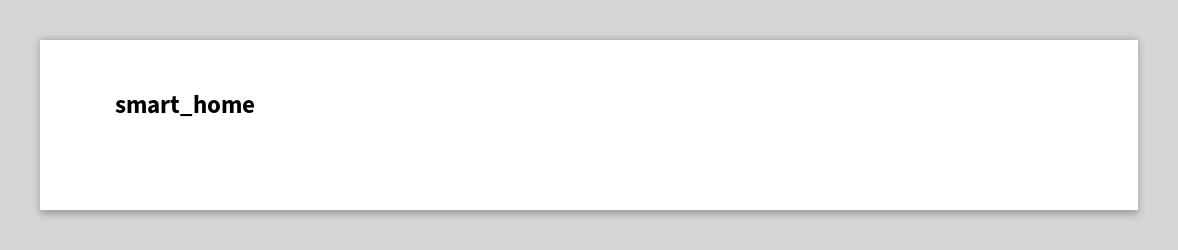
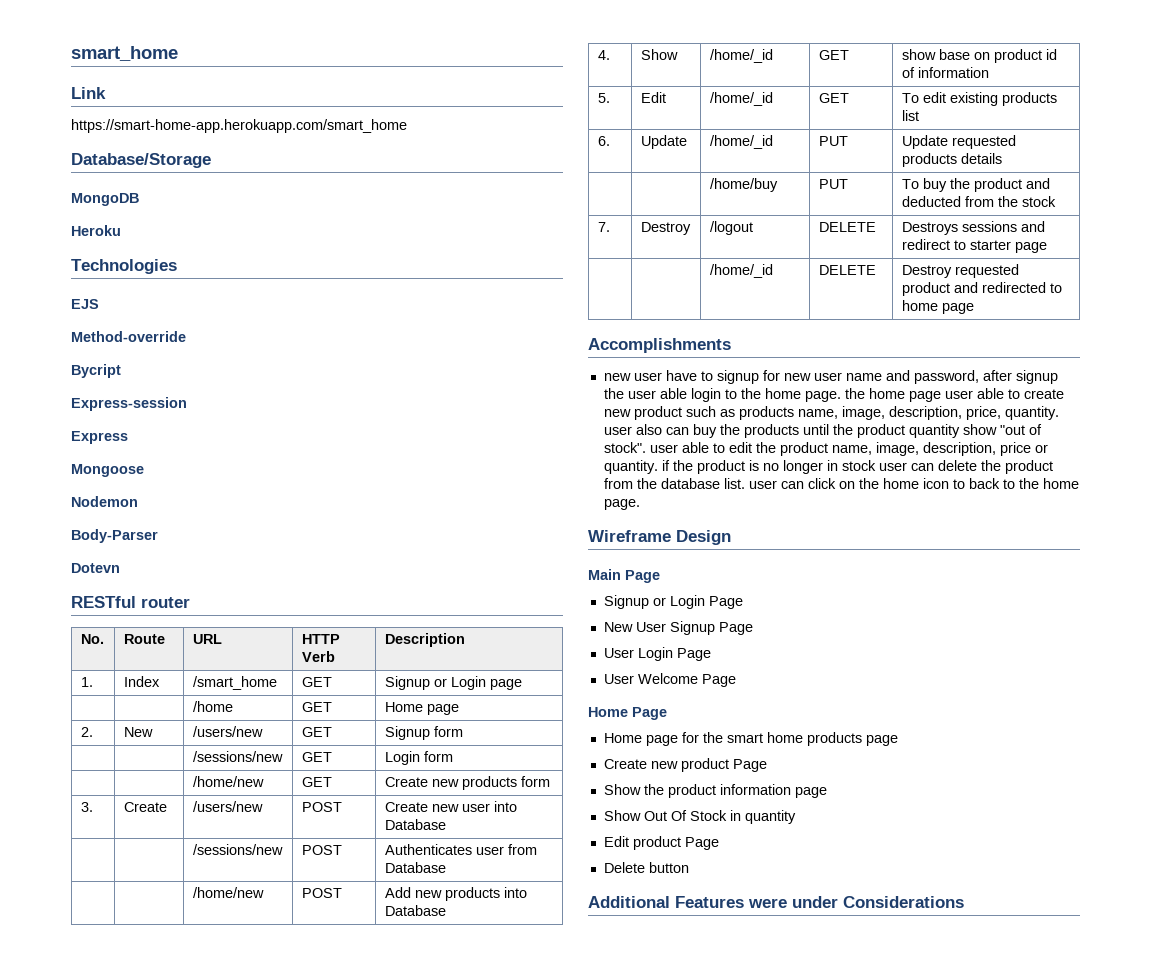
+ Link
+ https://smart-home-app.herokuapp.com/smart_home
+ Database/Storage
+ MongoDB
+ Heroku
+ Technologies
+ EJS
+ Method-override
+ Bycript
+ Express-session
+ Express
+ Mongoose
+ Nodemon
+ Body-Parser
+ Dotevn
+ RESTful router
+ No. | Route | URL | HTTP Verb | Description
+ 1. | Index | /smart_home | GET | Signup or Login page
+ | | /home | GET | Home page
+ 2. | New | /users/new | GET | Signup form
+ | | /sessions/new | GET | Login form
+ | | /home/new | GET | Create new products form
+ 3. | Create | /users/new | POST | Create new user into Database
+ | | /sessions/new | POST | Authenticates user from Database
+ | | /home/new | POST | Add new products into Database
+ 4. | Show | /home/_id | GET | show base on product id of information
+ 5. | Edit | /home/_id | GET | To edit existing products list
+ 6. | Update | /home/_id | PUT | Update requested products details
+ | | /home/buy | PUT | To buy the product and deducted from the stock
+ 7. | Destroy | /logout | DELETE | Destroys sessions and redirect to starter page
+ | | /home/_id | DELETE | Destroy requested product and redirected to home page
+ Accomplishments
+ new user have to signup for new user name and password, after signup the user able login to the home page. the home page user able to create new product such as products name, image, description, price, quantity. user also can buy the products until the product quantity show "out of stock". user able to edit the product name, image, description, price or quantity. if the product is no longer in stock user can delete the product from the database list. user can click on the home icon to back to the home page.
+ Wireframe Design
+ Main Page
+ Signup or Login Page
+ New User Signup Page
+ User Login Page
+ User Welcome Page
+ Home Page
+ Home page for the smart home products page
+ Create new product Page
+ Show the product information page
+ Show Out Of Stock in quantity
+ Edit product Page
+ Delete button
+ Additional Features were under Considerations

